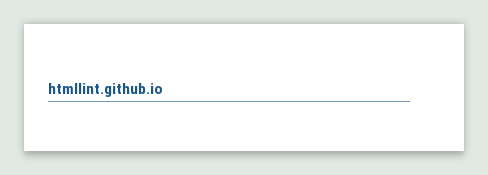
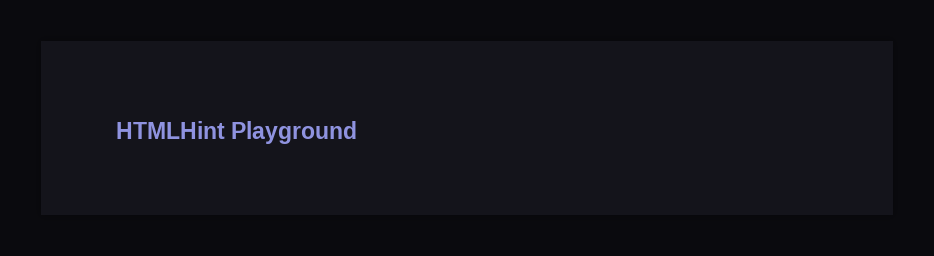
- htmllint.github.io
+ HTMLHint Playground

